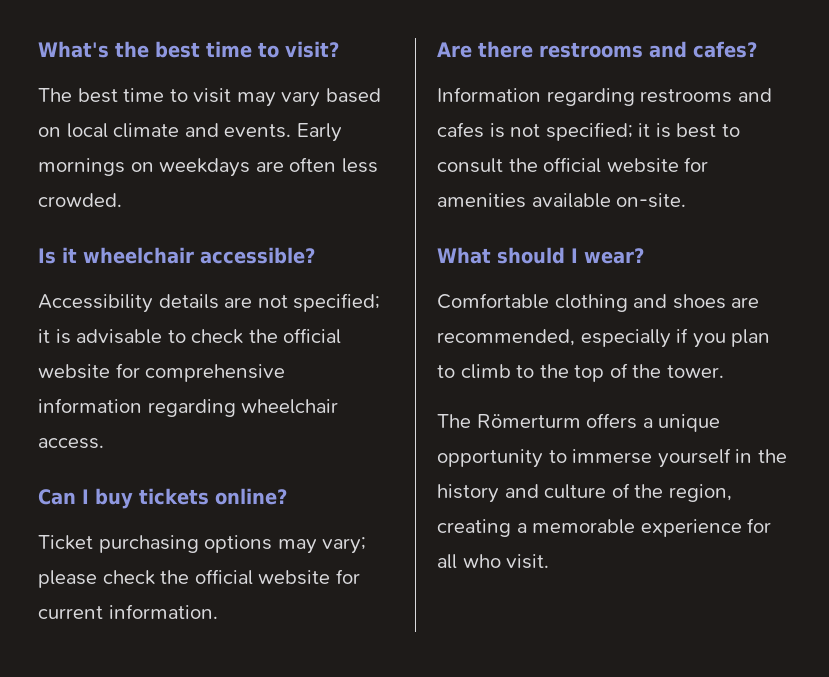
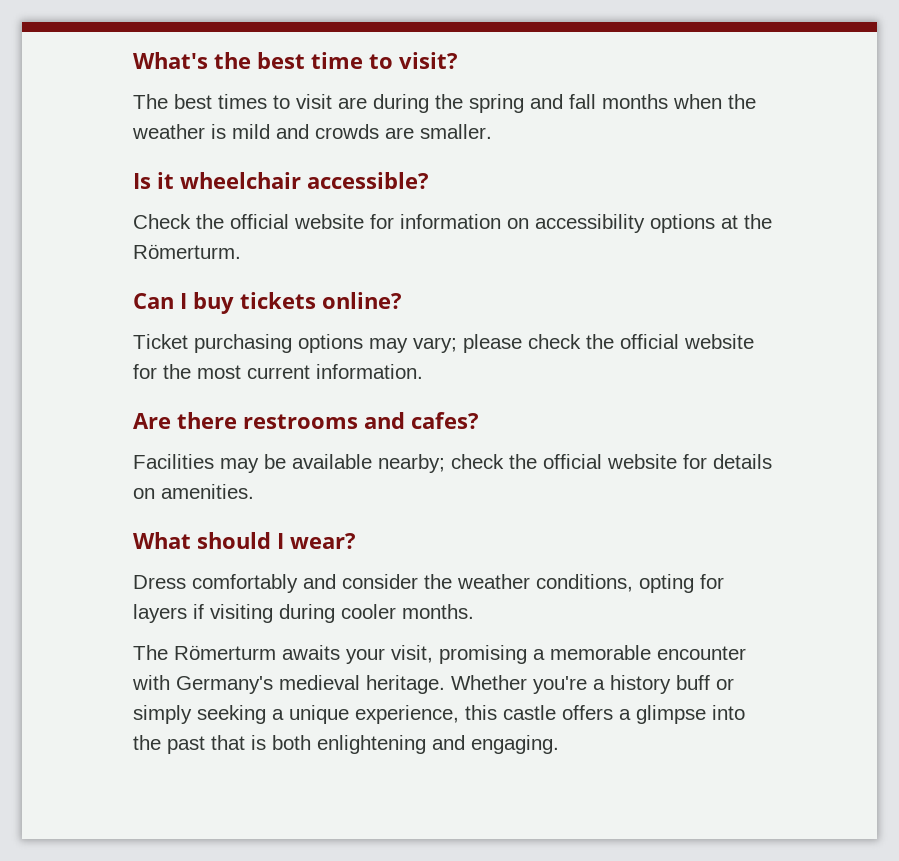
- The best time to visit may vary based on local climate and events. Early mornings on weekdays are often less crowded.
+ The best times to visit are during the spring and fall months when the weather is mild and crowds are smaller.
  Is it wheelchair accessible?
- Accessibility details are not specified; it is advisable to check the official website for comprehensive information regarding wheelchair access.
+ Check the official website for information on accessibility options at the Römerturm.
- Ticket purchasing options may vary; please check the official website for current information.
+ Ticket purchasing options may vary; please check the official website for the most current information.
- Information regarding restrooms and cafes is not specified; it is best to consult the official website for amenities available on-site.
+ Facilities may be available nearby; check the official website for details on amenities.
- Comfortable clothing and shoes are recommended, especially if you plan to climb to the top of the tower.
- The Römerturm offers a unique opportunity to immerse yourself in the history and culture of the region, creating a memorable experience for all who visit.
+ Dress comfortably and consider the weather conditions, opting for layers if visiting during cooler months.
+ The Römerturm awaits your visit, promising a memorable encounter with Germany's medieval heritage. Whether you're a history buff or simply seeking a unique experience, this castle offers a glimpse into the past that is both enlightening and engaging.

